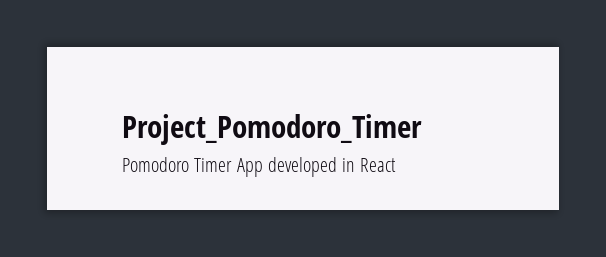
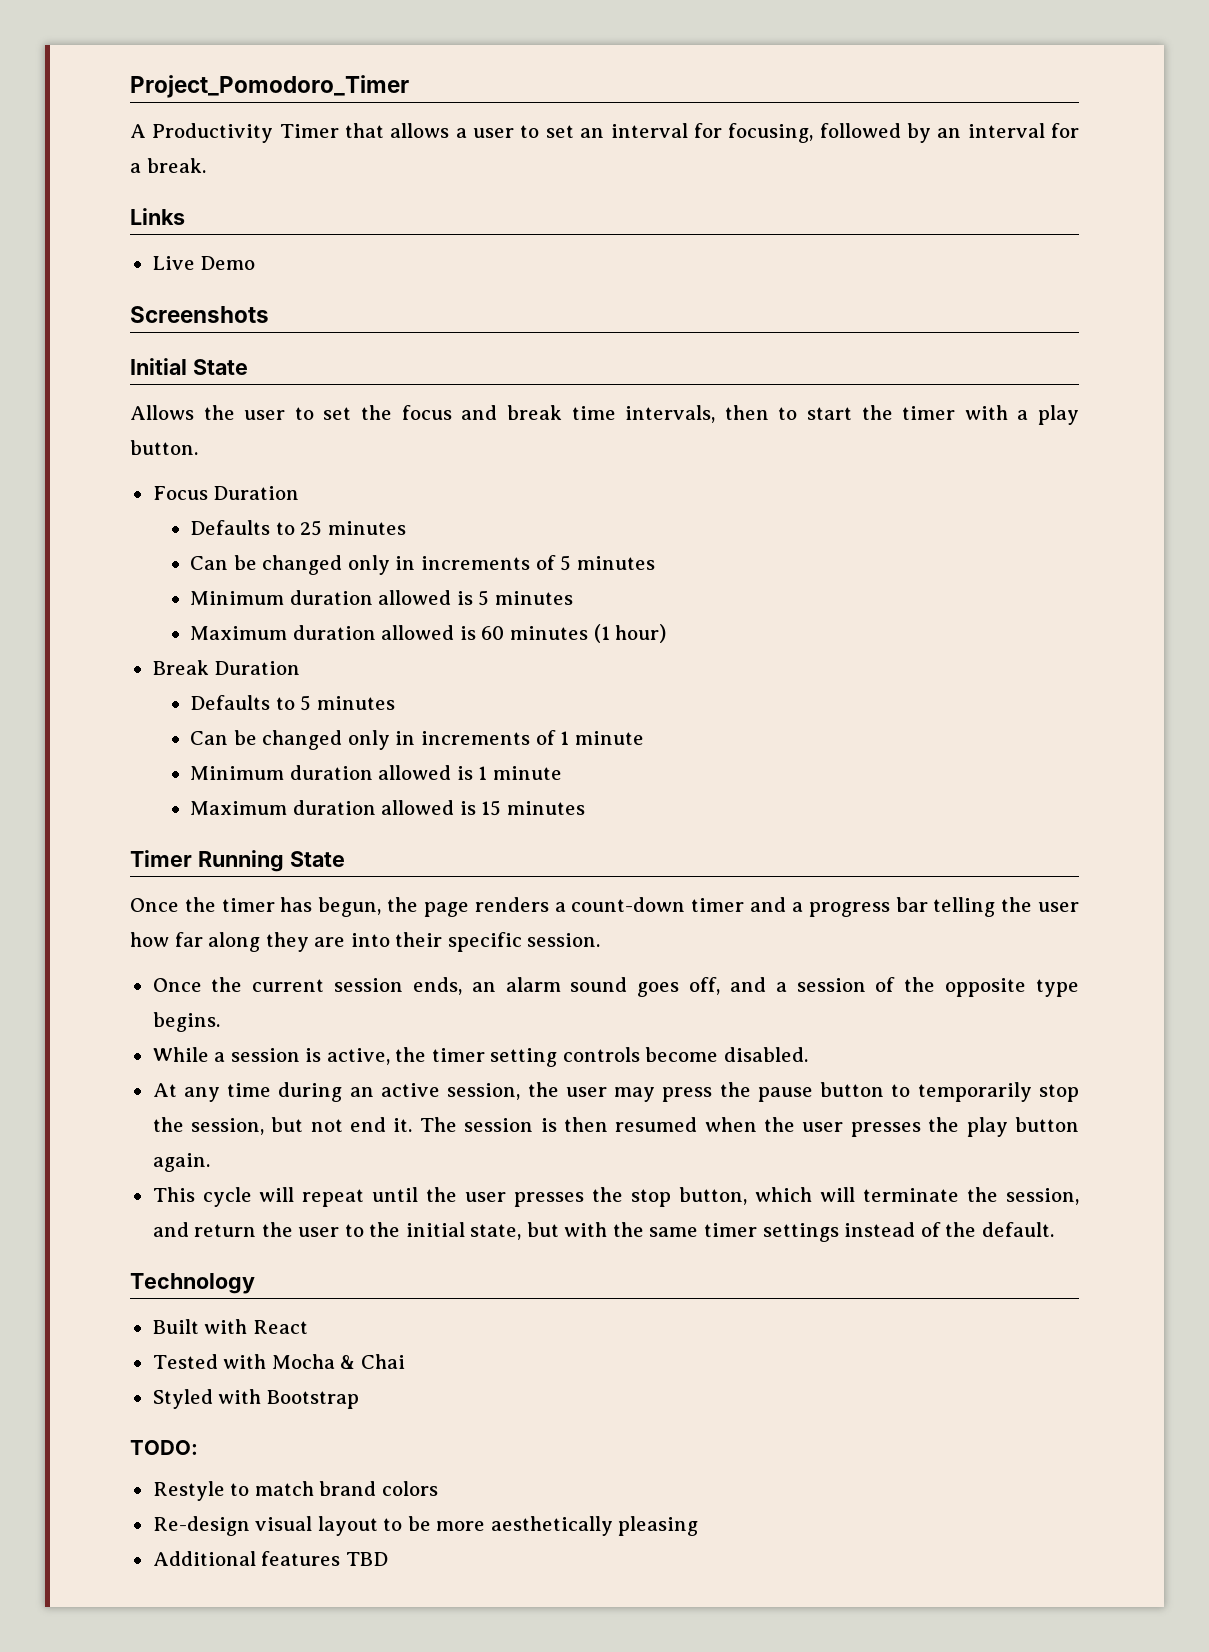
- Pomodoro Timer App developed in React
+ A Productivity Timer that allows a user to set an interval for focusing, followed by an interval for a break.
+ Links
+ Live Demo
+ Screenshots
+ Initial State
+ Allows the user to set the focus and break time intervals, then to start the timer with a play button.
+ Focus Duration
+ Defaults to 25 minutes
+ Can be changed only in increments of 5 minutes
+ Minimum duration allowed is 5 minutes
+ Maximum duration allowed is 60 minutes (1 hour)
+ Break Duration
+ Defaults to 5 minutes
+ Can be changed only in increments of 1 minute
+ Minimum duration allowed is 1 minute
+ Maximum duration allowed is 15 minutes
+ Timer Running State
+ Once the timer has begun, the page renders a count-down timer and a progress bar telling the user how far along they are into their specific session.
+ Once the current session ends, an alarm sound goes off, and a session of the opposite type begins.
+ While a session is active, the timer setting controls become disabled.
+ At any time during an active session, the user may press the pause button to temporarily stop the session, but not end it. The session is then resumed when the user presses the play button again.
+ This cycle will repeat until the user presses the stop button, which will terminate the session, and return the user to the initial state, but with the same timer settings instead of the default.
+ Technology
+ Built with React
+ Tested with Mocha & Chai
+ Styled with Bootstrap
+ TODO:
+ Restyle to match brand colors
+ Re-design visual layout to be more aesthetically pleasing
+ Additional features TBD

